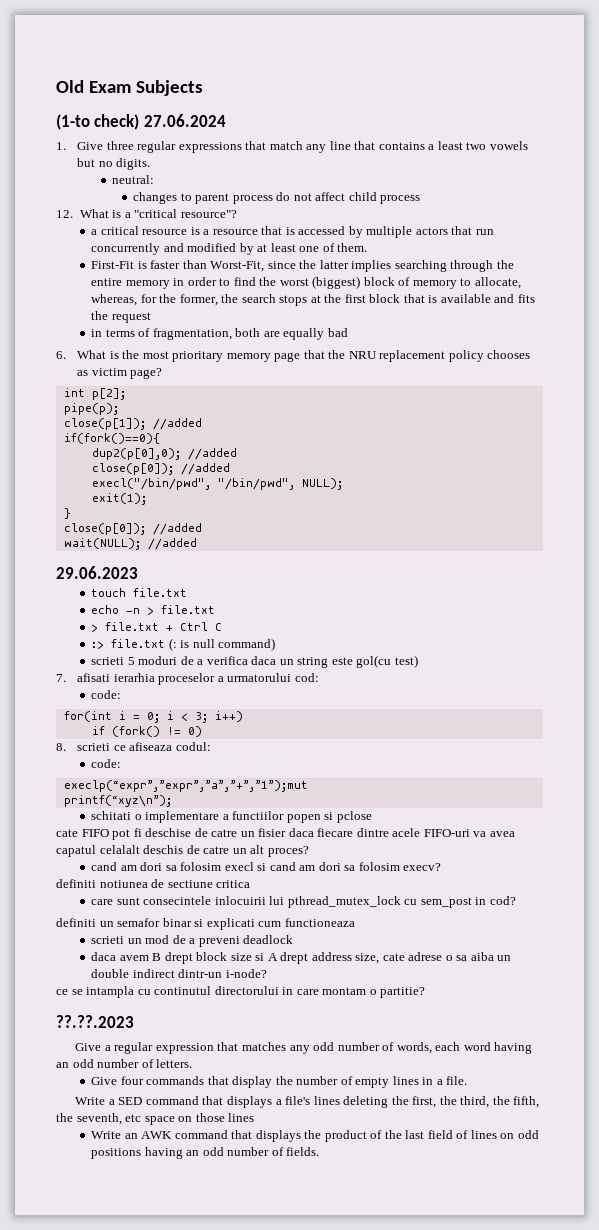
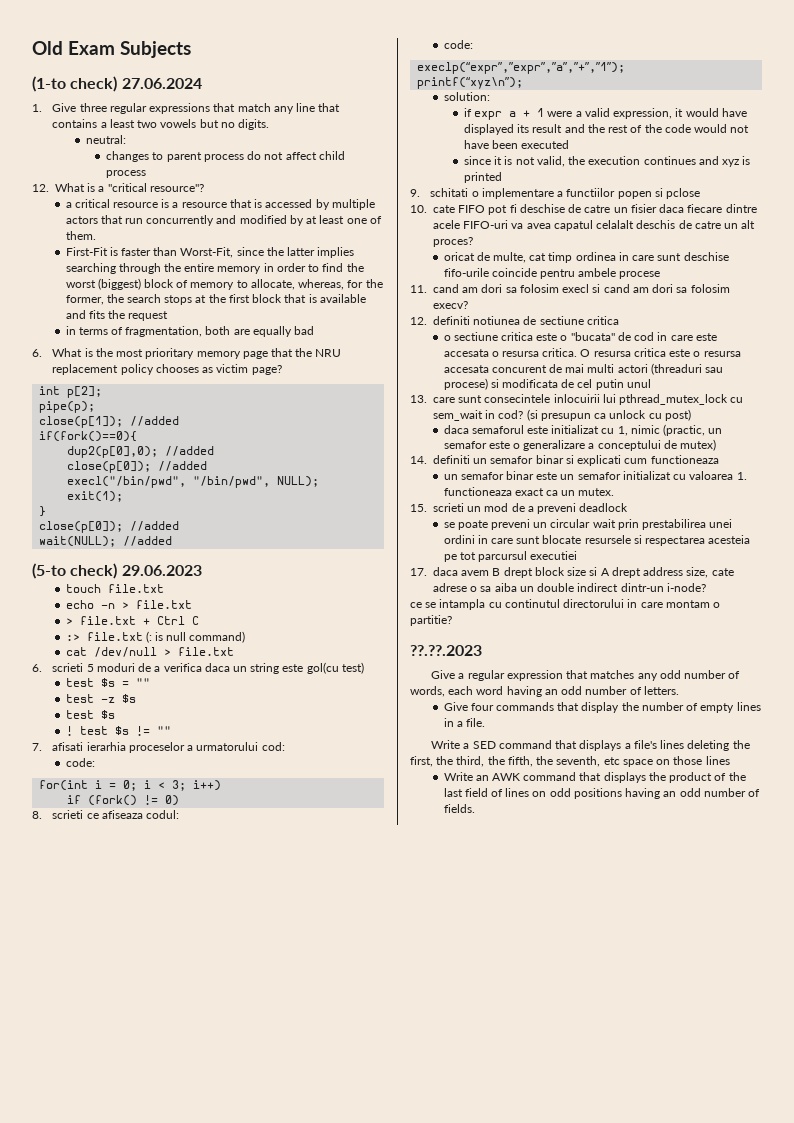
- 29.06.2023
+ (5-to check) 29.06.2023
- scrieti 5 moduri de a verifica daca un string este gol(cu test)
+ cat /dev/null > file.txt
+ 6. scrieti 5 moduri de a verifica daca un string este gol(cu test)
+ test $s = ""
+ test -z $s
+ test $s
+ ! test $s != ""
- execlp(“expr”,”expr”,”a”,”+”,”1”);mut
+ execlp(“expr”,”expr”,”a”,”+”,”1”);
- schitati o implementare a functiilor popen si pclose
+ solution:
+ if expr a + 1 were a valid expression, it would have displayed its result and the rest of the code would not have been executed
+ since it is not valid, the execution continues and xyz is printed
+ 9. schitati o implementare a functiilor popen si pclose
- cate FIFO pot fi deschise de catre un fisier daca fiecare dintre acele FIFO-uri va avea capatul celalalt deschis de catre un alt proces?
+ 10. cate FIFO pot fi deschise de catre un fisier daca fiecare dintre acele FIFO-uri va avea capatul celalalt deschis de catre un alt proces?
- cand am dori sa folosim execl si cand am dori sa folosim execv?
+ oricat de multe, cat timp ordinea in care sunt deschise fifo-urile coincide pentru ambele procese
+ 11. cand am dori sa folosim execl si cand am dori sa folosim execv?
- definiti notiunea de sectiune critica
+ 12. definiti notiunea de sectiune critica
- care sunt consecintele inlocuirii lui pthread_mutex_lock cu sem_post in cod?
- definiti un semafor binar si explicati cum functioneaza
+ o sectiune critica este o "bucata" de cod in care este accesata o resursa critica. O resursa critica este o resursa accesata concurent de mai multi actori (threaduri sau procese) si modificata de cel putin unul
+ 13. care sunt consecintele inlocuirii lui pthread_mutex_lock cu sem_wait in cod? (si presupun ca unlock cu post)
+ daca semaforul este initializat cu 1, nimic (practic, un semafor este o generalizare a conceptului de mutex)
+ 14. definiti un semafor binar si explicati cum functioneaza
- scrieti un mod de a preveni deadlock
+ un semafor binar este un semafor initializat cu valoarea 1. functioneaza exact ca un mutex.
+ 15. scrieti un mod de a preveni deadlock
- daca avem B drept block size si A drept address size, cate adrese o sa aiba un double indirect dintr-un i-node?
+ se poate preveni un circular wait prin prestabilirea unei ordini in care sunt blocate resursele si respectarea acesteia pe tot parcursul executiei
+ 17. daca avem B drept block size si A drept address size, cate adrese o sa aiba un double indirect dintr-un i-node?

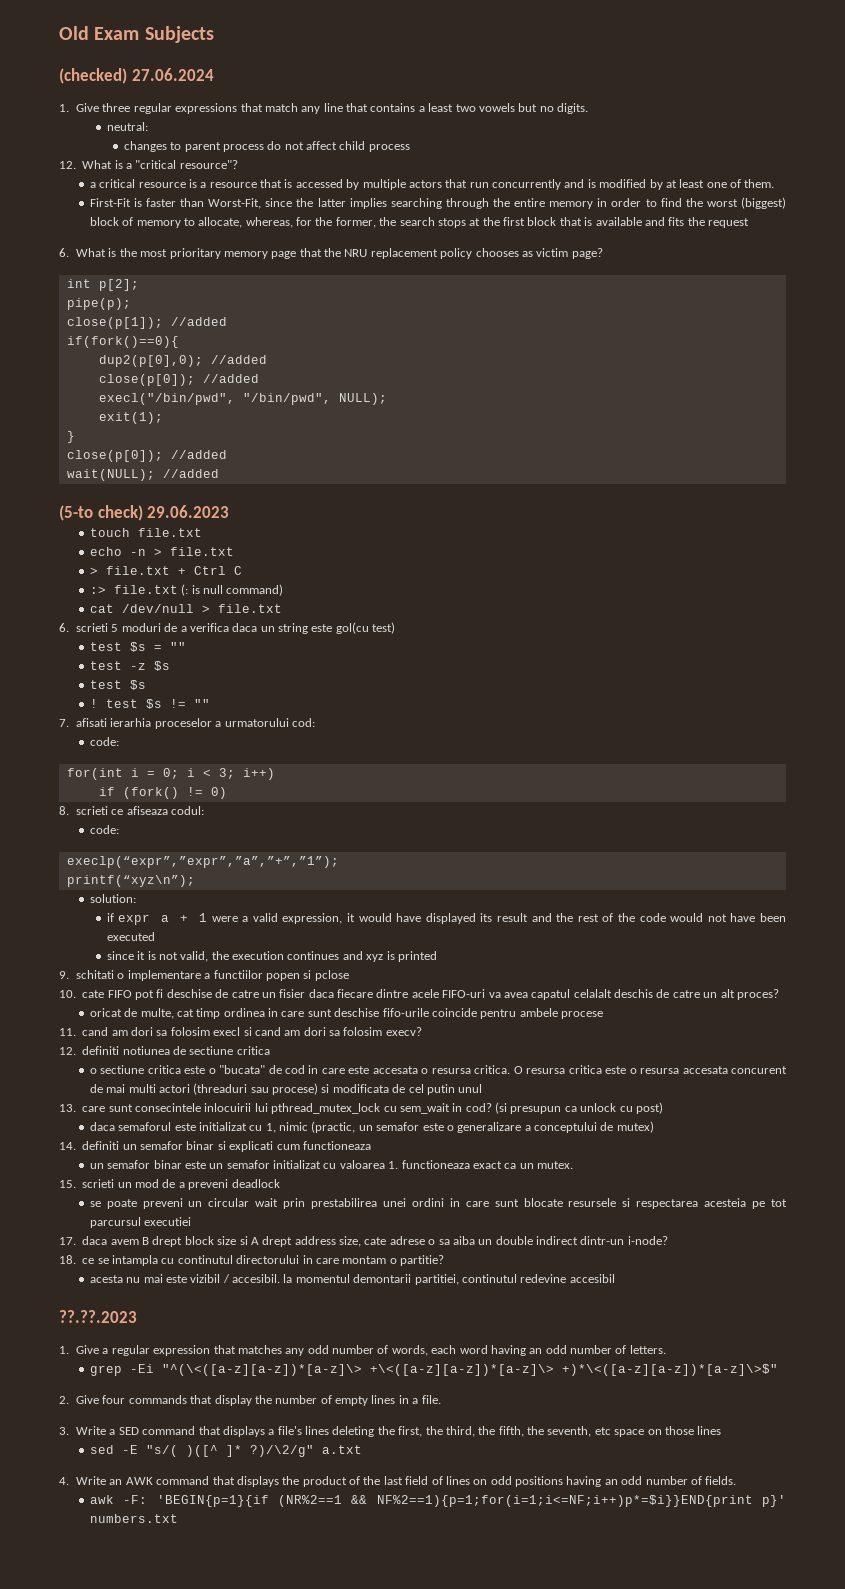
- (1-to check) 27.06.2024
+ (checked) 27.06.2024
- a critical resource is a resource that is accessed by multiple actors that run concurrently and modified by at least one of them.
+ a critical resource is a resource that is accessed by multiple actors that run concurrently and is modified by at least one of them.
- in terms of fragmentation, both are equally bad
- ce se intampla cu continutul directorului in care montam o partitie?
+ 18. ce se intampla cu continutul directorului in care montam o partitie?
+ acesta nu mai este vizibil / accesibil. la momentul demontarii partitiei, continutul redevine accesibil
- Give a regular expression that matches any odd number of words, each word having an odd number of letters.
+ 1. Give a regular expression that matches any odd number of words, each word having an odd number of letters.
- Give four commands that display the number of empty lines in a file.
+ grep -Ei "^(\<([a-z][a-z])*[a-z]\> +\<([a-z][a-z])*[a-z]\> +)*\<([a-z][a-z])*[a-z]\>$"
+ 2. Give four commands that display the number of empty lines in a file.
- Write a SED command that displays a file's lines deleting the first, the third, the fifth, the seventh, etc space on those lines
+ 3. Write a SED command that displays a file's lines deleting the first, the third, the fifth, the seventh, etc space on those lines
- Write an AWK command that displays the product of the last field of lines on odd positions having an odd number of fields.
+ sed -E "s/( )([^ ]* ?)/\2/g" a.txt
+ 4. Write an AWK command that displays the product of the last field of lines on odd positions having an odd number of fields.
+ awk -F: 'BEGIN{p=1}{if (NR%2==1 && NF%2==1){p=1;for(i=1;i<=NF;i++)p*=$i}}END{print p}' numbers.txt

